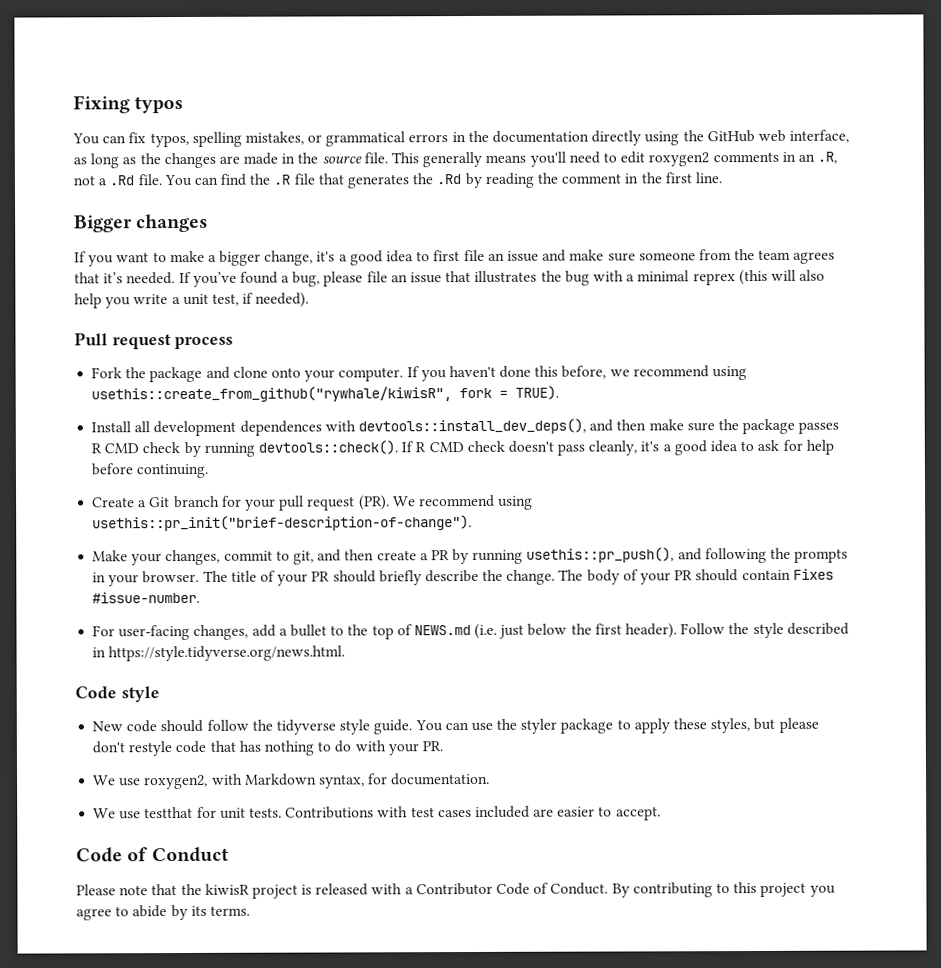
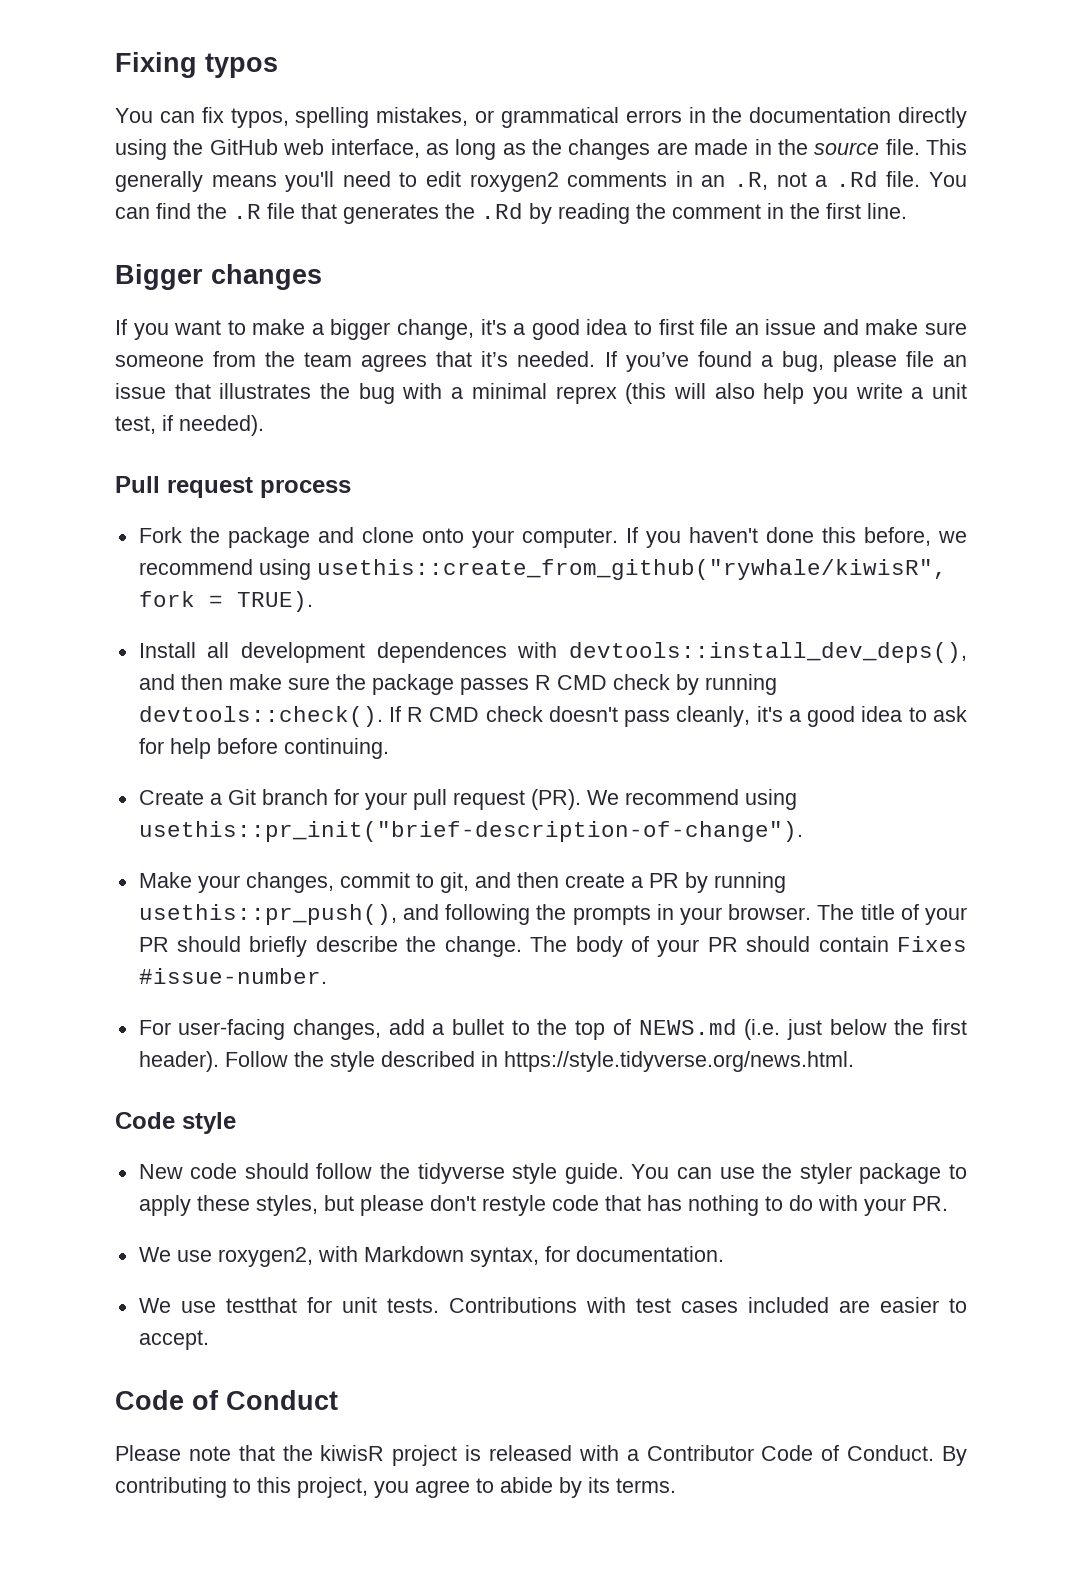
- By contributing to this project you agree to abide by its terms.
+ By contributing to this project, you agree to abide by its terms.

